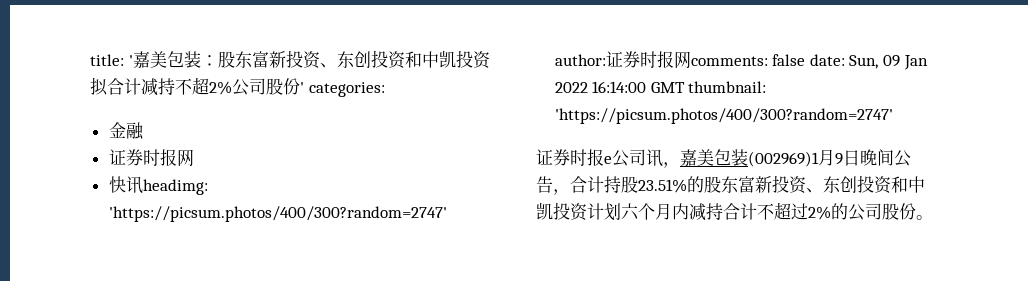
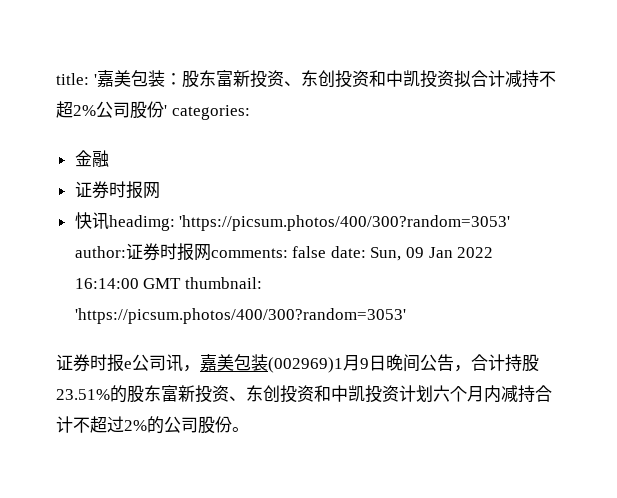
- 快讯headimg: 'https://picsum.photos/400/300?random=2747' author:证券时报网comments: false date: Sun, 09 Jan 2022 16:14:00 GMT thumbnail: 'https://picsum.photos/400/300?random=2747'
+ 快讯headimg: 'https://picsum.photos/400/300?random=3053' author:证券时报网comments: false date: Sun, 09 Jan 2022 16:14:00 GMT thumbnail: 'https://picsum.photos/400/300?random=3053'

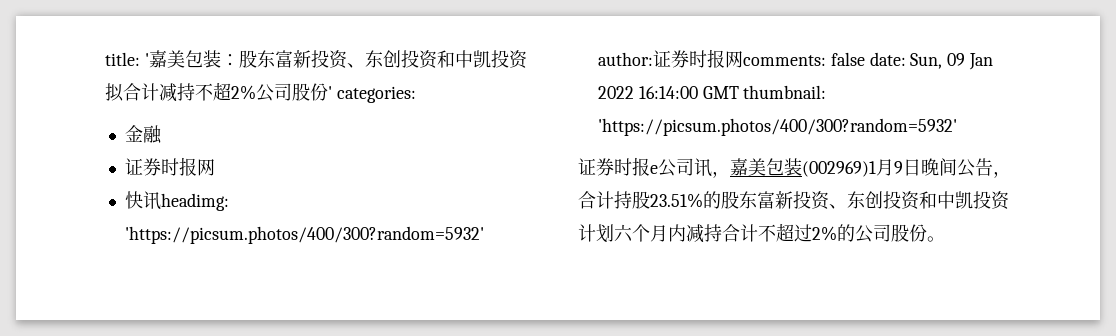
- 快讯headimg: 'https://picsum.photos/400/300?random=3053' author:证券时报网comments: false date: Sun, 09 Jan 2022 16:14:00 GMT thumbnail: 'https://picsum.photos/400/300?random=3053'
+ 快讯headimg: 'https://picsum.photos/400/300?random=5932' author:证券时报网comments: false date: Sun, 09 Jan 2022 16:14:00 GMT thumbnail: 'https://picsum.photos/400/300?random=5932'

